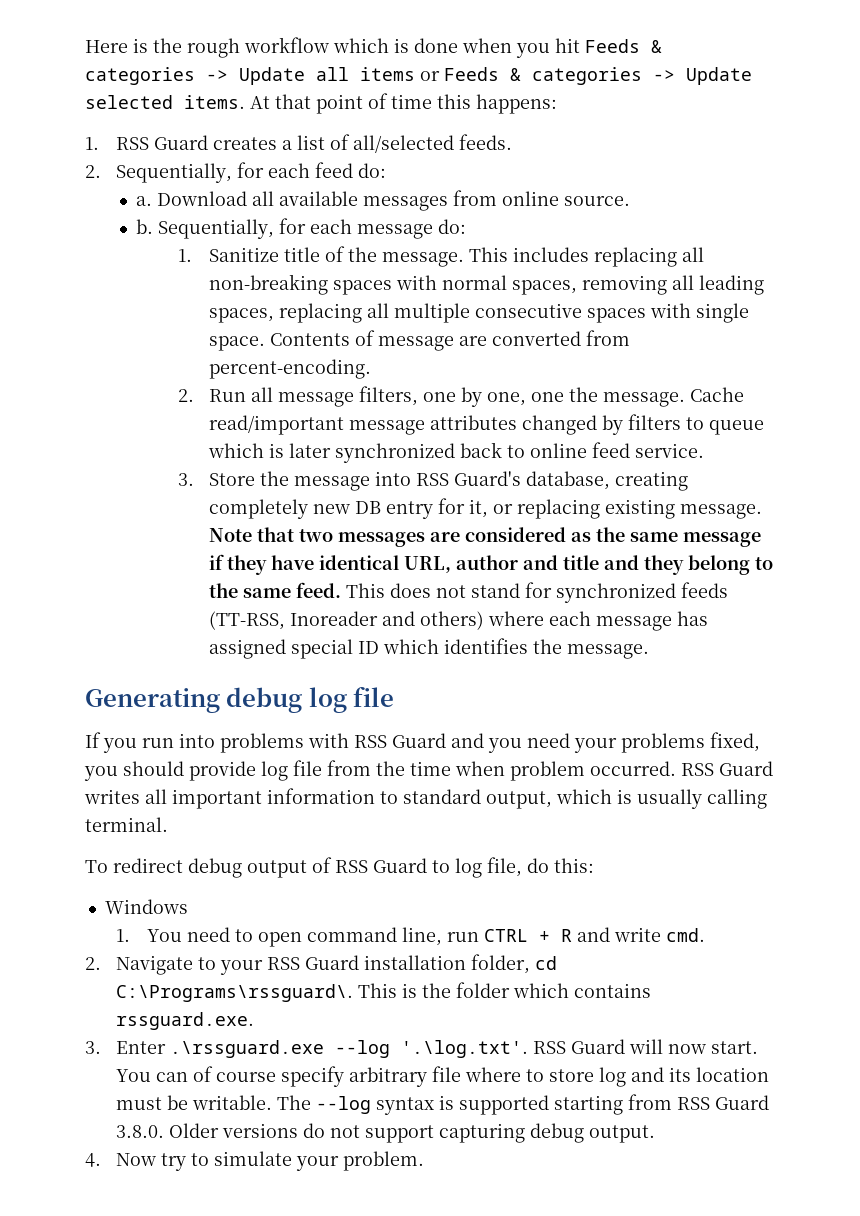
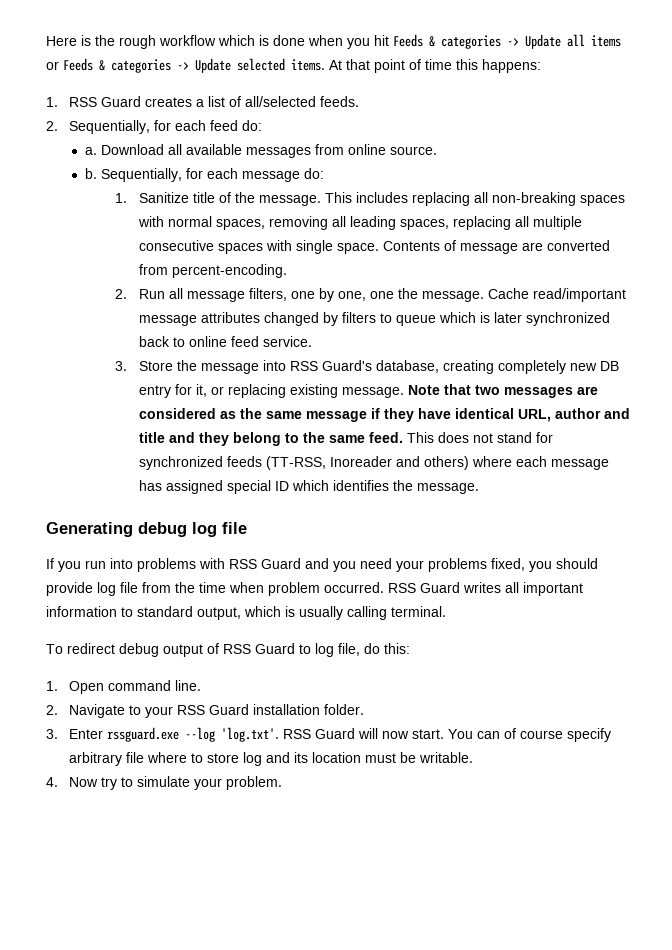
- Windows
- 1. You need to open command line, run CTRL + R and write cmd.
+ 1. Open command line.
- 2. Navigate to your RSS Guard installation folder, cd C:\Programs\rssguard\. This is the folder which contains rssguard.exe.
+ 2. Navigate to your RSS Guard installation folder.
- 3. Enter .\rssguard.exe --log '.\log.txt'. RSS Guard will now start.
+ 3. Enter rssguard.exe --log 'log.txt'. RSS Guard will now start.
- The --log syntax is supported starting from RSS Guard 3.8.0. Older versions do not support capturing debug output.

